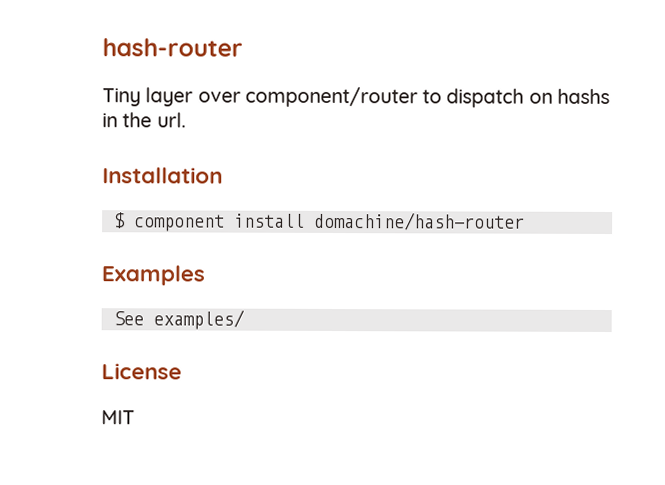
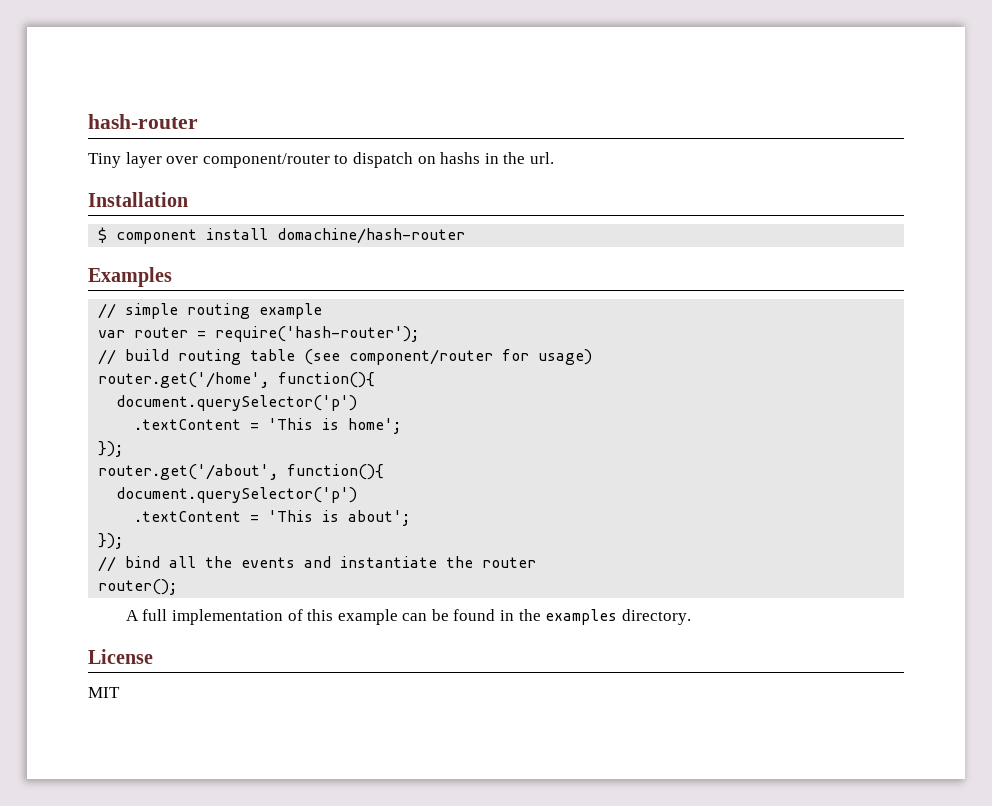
- See examples/
+ // simple routing example
+ var router = require('hash-router');
+ // build routing table (see component/router for usage)
+ router.get('/home', function(){
+ document.querySelector('p')
+ .textContent = 'This is home';
+ });
+ router.get('/about', function(){
+ document.querySelector('p')
+ .textContent = 'This is about';
+ });
+ // bind all the events and instantiate the router
+ router();
+ A full implementation of this example can be found in the examples directory.

